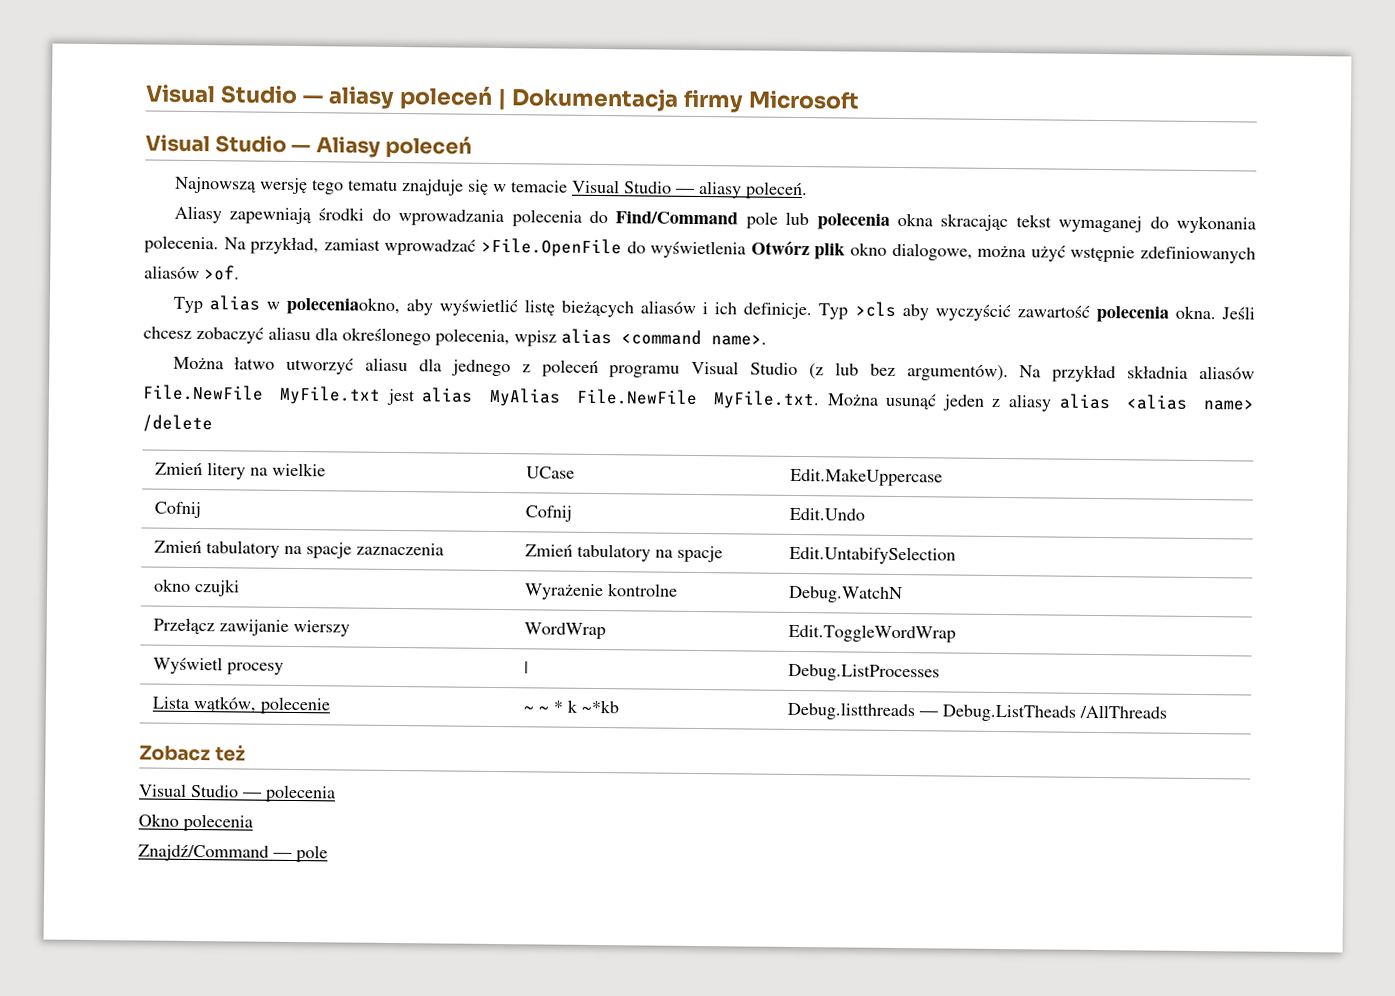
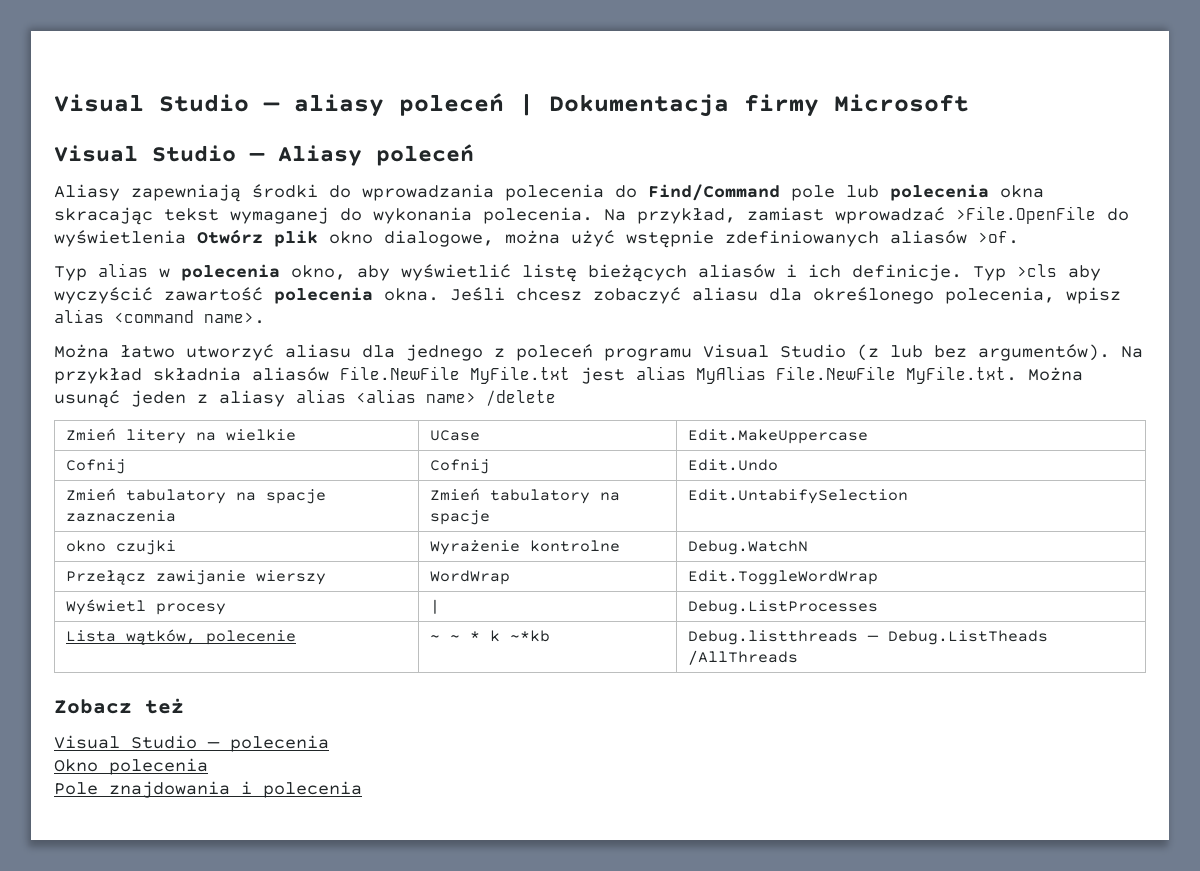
- Najnowszą wersję tego tematu znajduje się w temacie Visual Studio — aliasy poleceń.
- Typ alias w poleceniaokno, aby wyświetlić listę bieżących aliasów i ich definicje.
+ Typ alias w polecenia okno, aby wyświetlić listę bieżących aliasów i ich definicje.
- Znajdź/Command — pole
+ Pole znajdowania i polecenia

